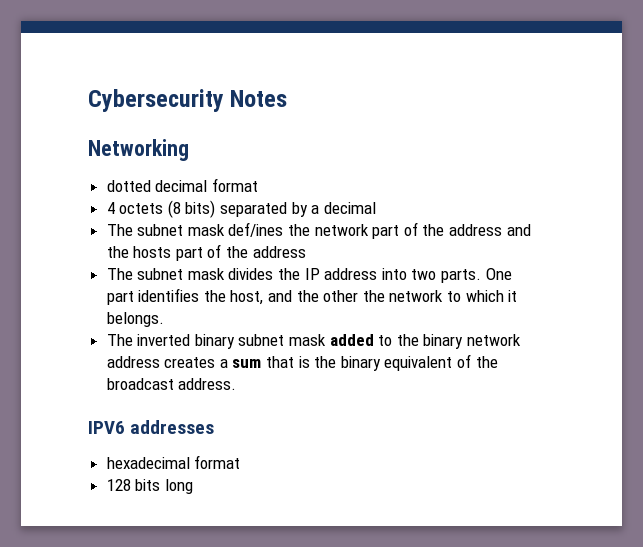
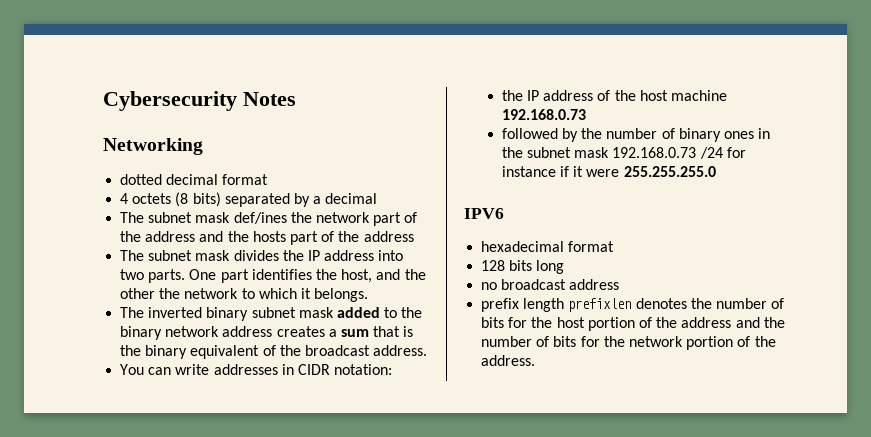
+ You can write addresses in CIDR notation:
+ the IP address of the host machine 192.168.0.73
+ followed by the number of binary ones in the subnet mask 192.168.0.73 /24 for instance if it were 255.255.255.0
- IPV6 addresses
+ IPV6
+ no broadcast address
+ prefix length prefixlen denotes the number of bits for the host portion of the address and the number of bits for the network portion of the address.

